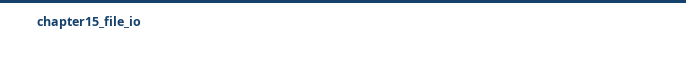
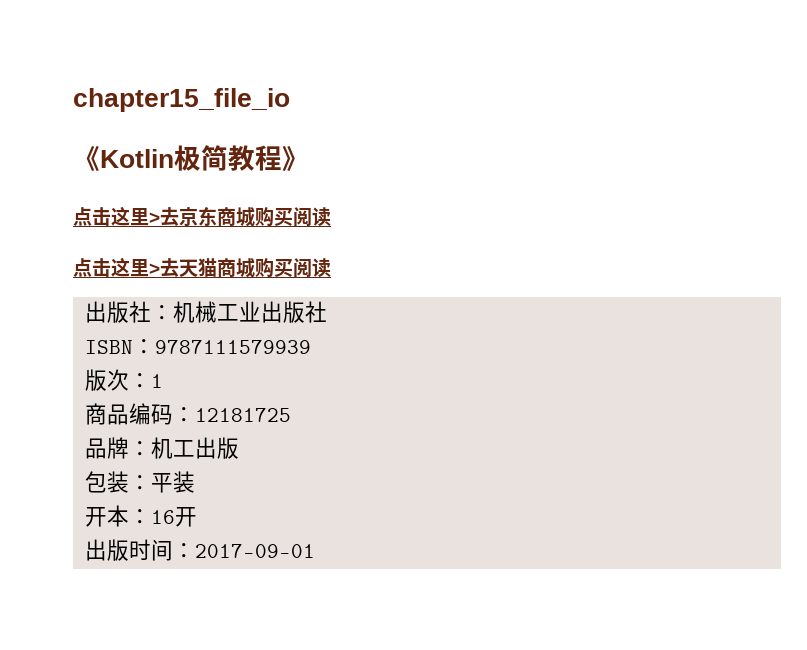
+ 《Kotlin极简教程》
+ 点击这里>去京东商城购买阅读
+ 点击这里>去天猫商城购买阅读
+ 出版社：机械工业出版社
+ ISBN：9787111579939
+ 版次：1
+ 商品编码：12181725
+ 品牌：机工出版
+ 包装：平装
+ 开本：16开
+ 出版时间：2017-09-01

